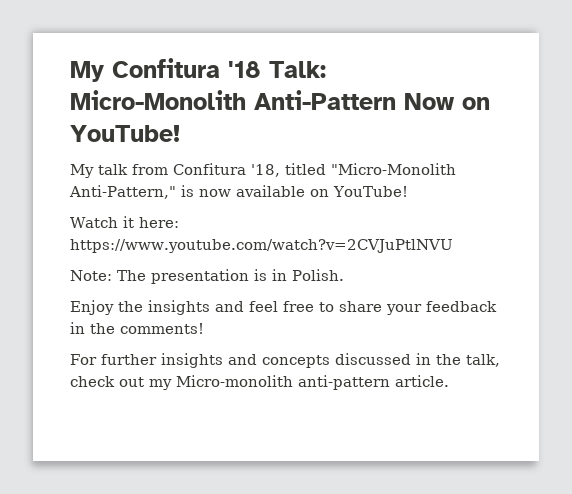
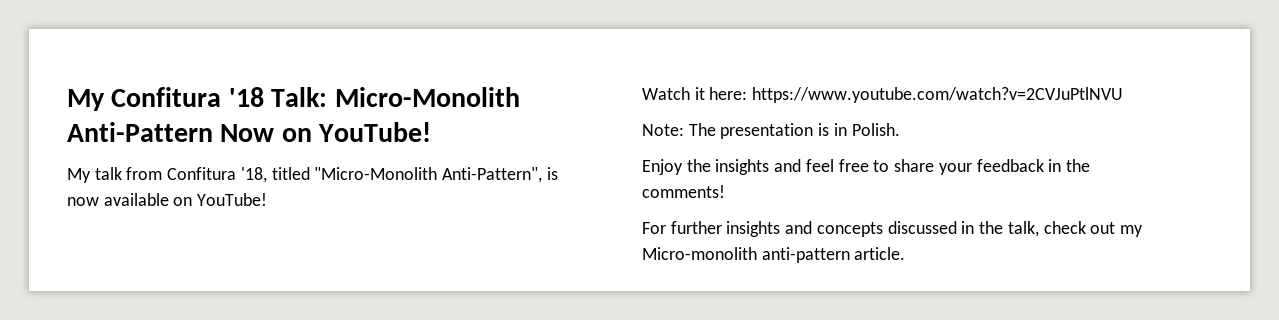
- My talk from Confitura '18, titled "Micro-Monolith Anti-Pattern," is now available on YouTube!
+ My talk from Confitura '18, titled "Micro-Monolith Anti-Pattern", is now available on YouTube!

